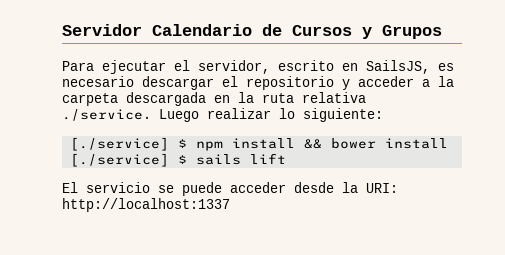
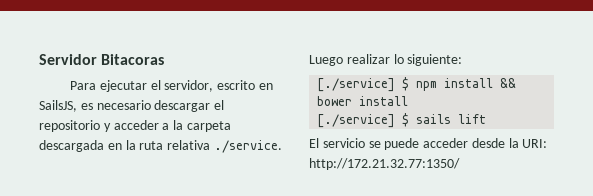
- Servidor Calendario de Cursos y Grupos
+ Servidor Bitacoras
- El servicio se puede acceder desde la URI: http://localhost:1337
+ El servicio se puede acceder desde la URI: http://172.21.32.77:1350/

